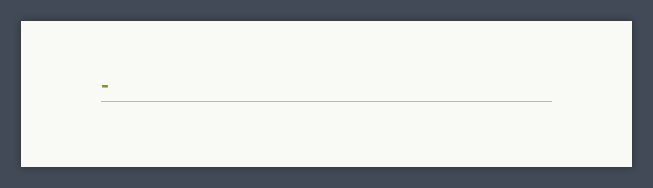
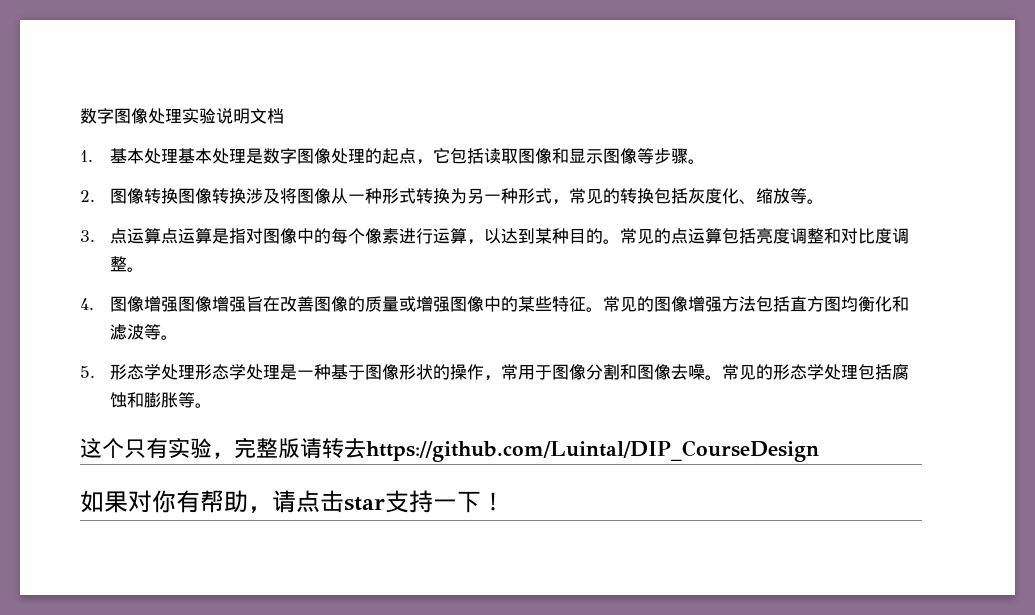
- -
+ 数字图像处理实验说明文档
+ 1.基本处理基本处理是数字图像处理的起点，它包括读取图像和显示图像等步骤。
+ 2.图像转换图像转换涉及将图像从一种形式转换为另一种形式，常见的转换包括灰度化、缩放等。
+ 3.点运算点运算是指对图像中的每个像素进行运算，以达到某种目的。常见的点运算包括亮度调整和对比度调整。
+ 4.图像增强图像增强旨在改善图像的质量或增强图像中的某些特征。常见的图像增强方法包括直方图均衡化和滤波等。
+ 5.形态学处理形态学处理是一种基于图像形状的操作，常用于图像分割和图像去噪。常见的形态学处理包括腐蚀和膨胀等。
+ 这个只有实验，完整版请转去https://github.com/Luintal/DIP_CourseDesign
+ 如果对你有帮助，请点击star支持一下！

